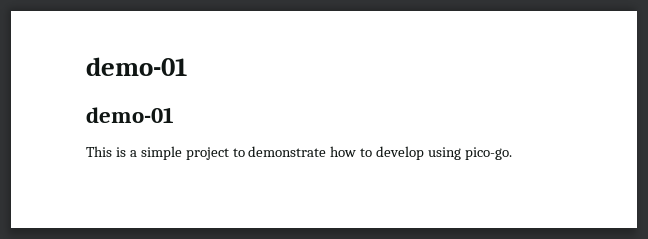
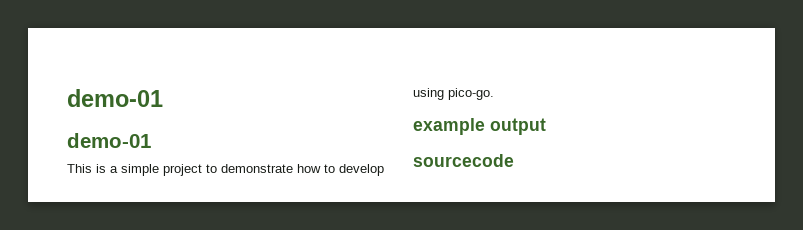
+ example output
+ sourcecode

